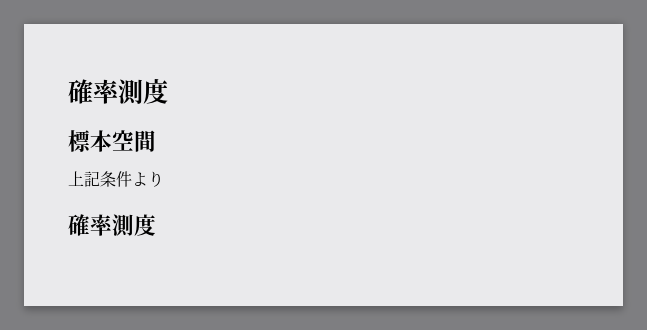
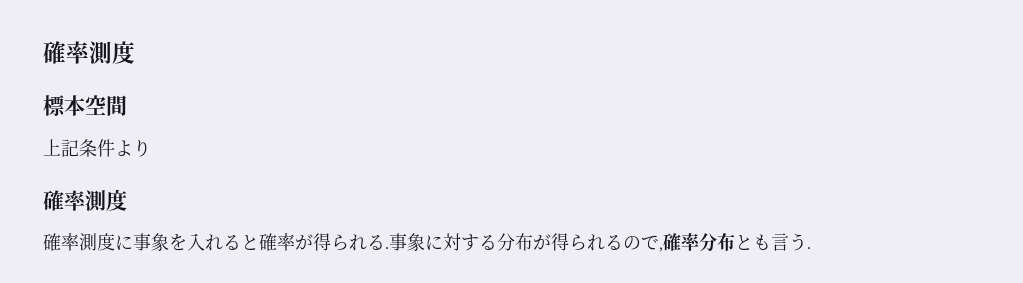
+ 確率測度に事象を入れると確率が得られる.事象に対する分布が得られるので,確率分布とも言う.

